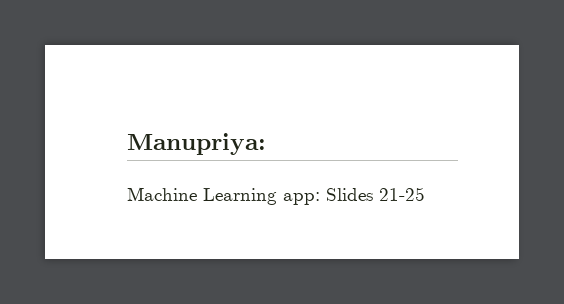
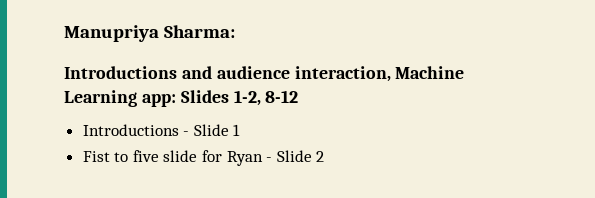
- Manupriya:
- Machine Learning app: Slides 21-25
+ Manupriya Sharma:
+ Introductions and audience interaction, Machine Learning app: Slides 1-2, 8-12
+ Introductions - Slide 1
+ Fist to five slide for Ryan - Slide 2

